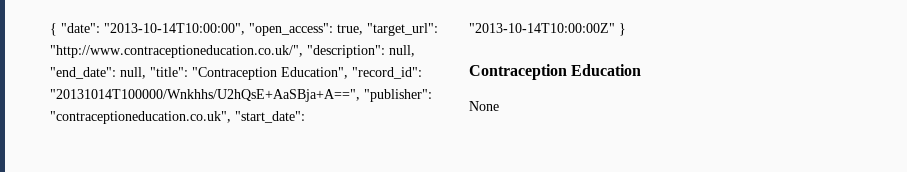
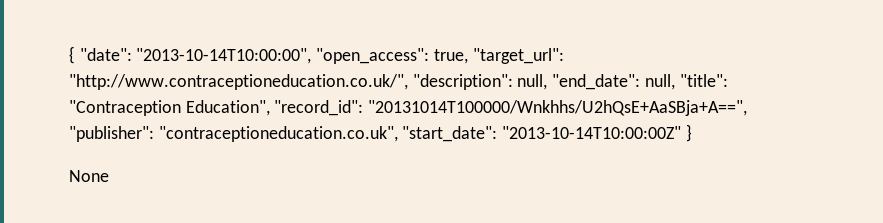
- Contraception Education

